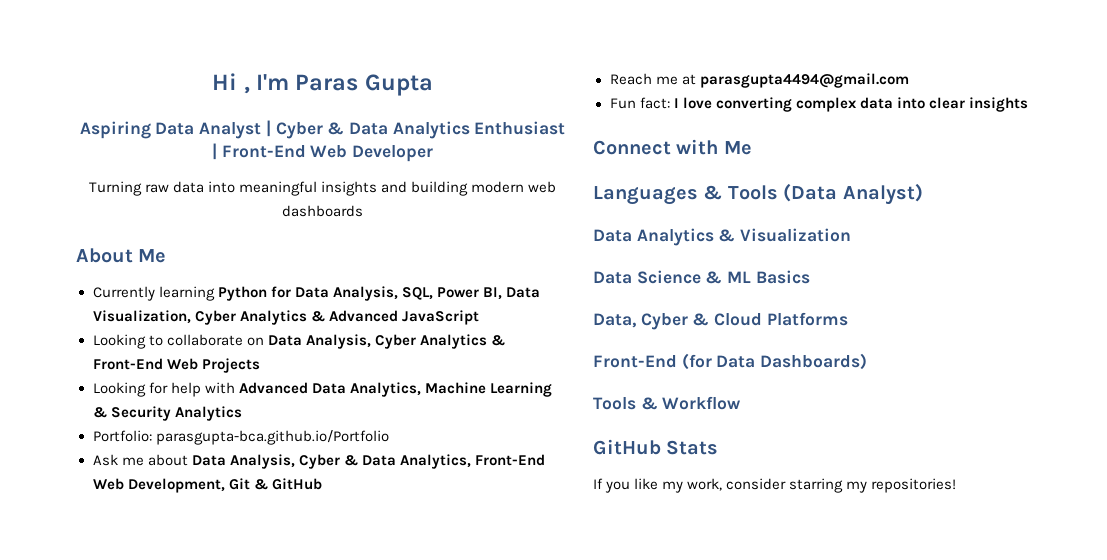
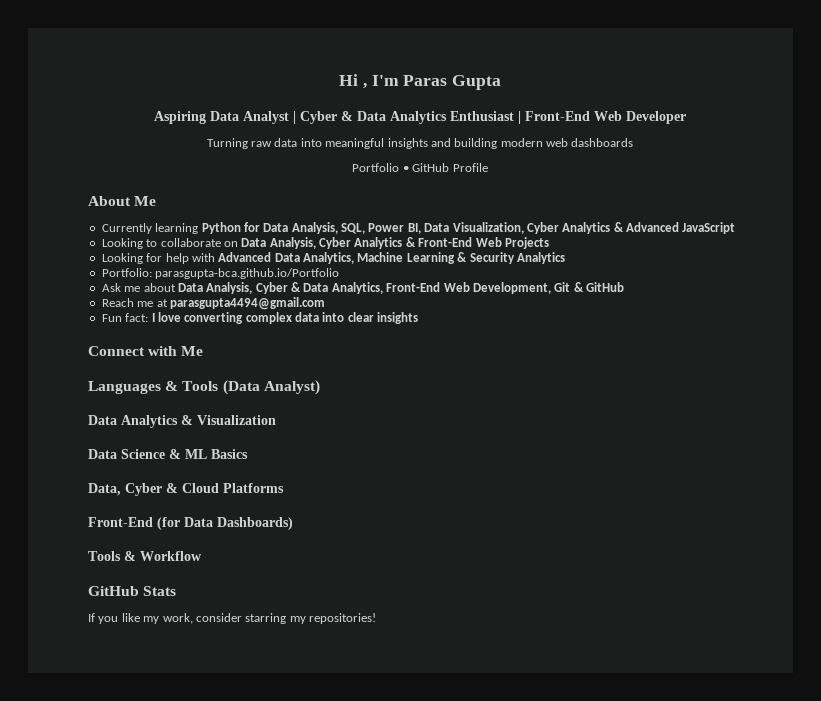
+ Portfolio • GitHub Profile

